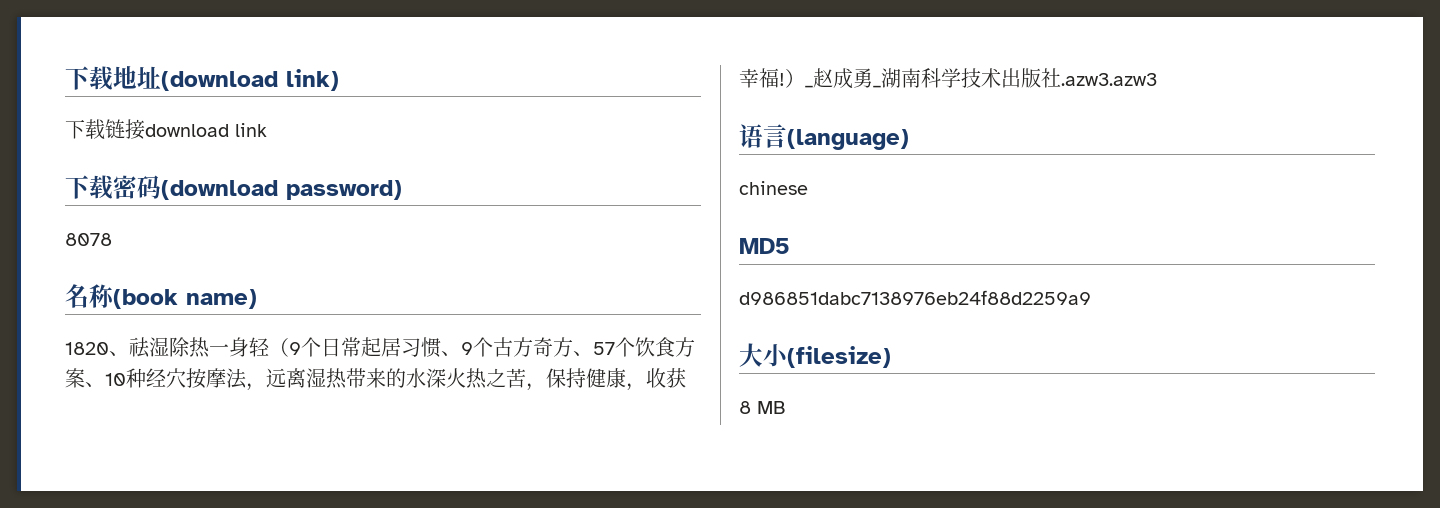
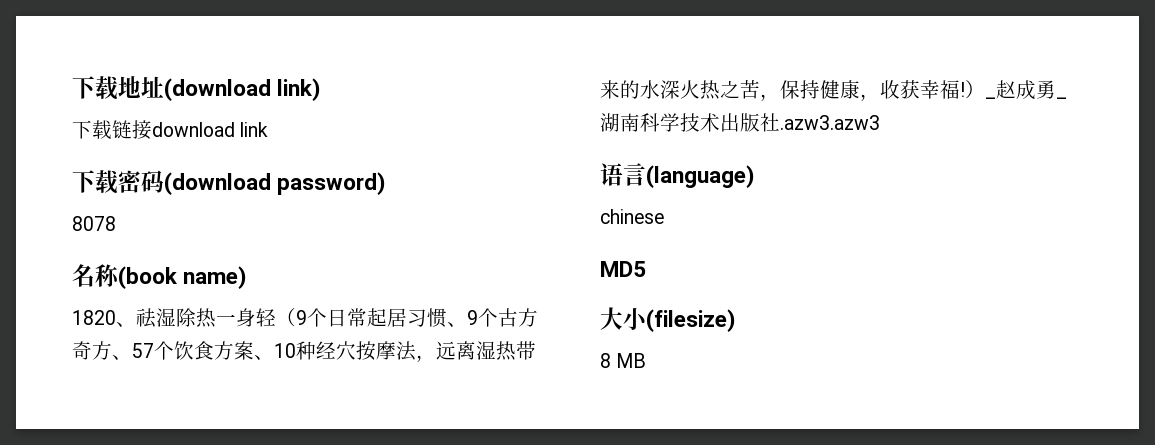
- d986851dabc7138976eb24f88d2259a9

